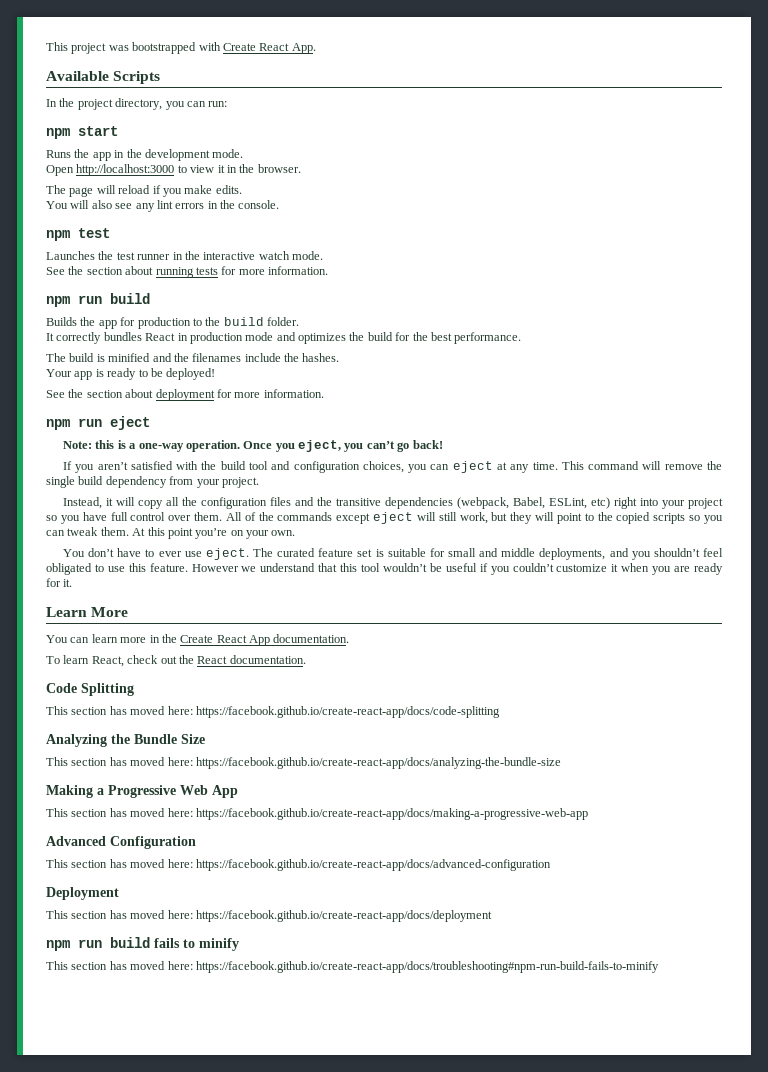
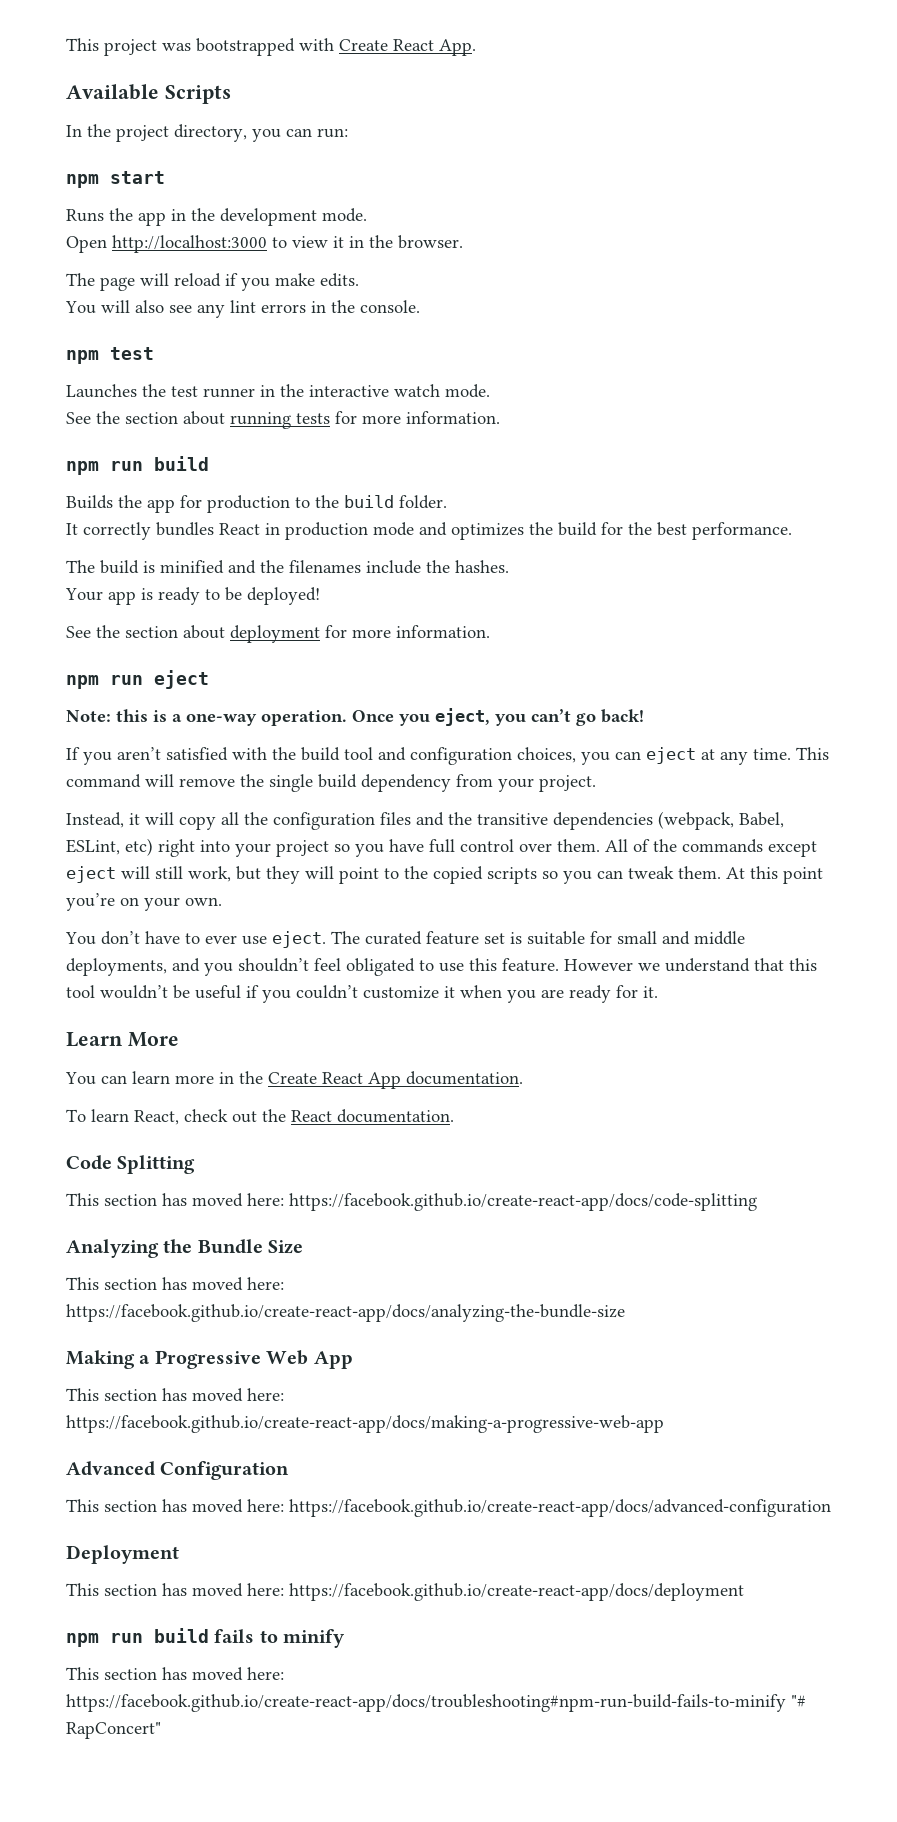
- This section has moved here: https://facebook.github.io/create-react-app/docs/troubleshooting#npm-run-build-fails-to-minify
+ This section has moved here: https://facebook.github.io/create-react-app/docs/troubleshooting#npm-run-build-fails-to-minify "# RapConcert"

